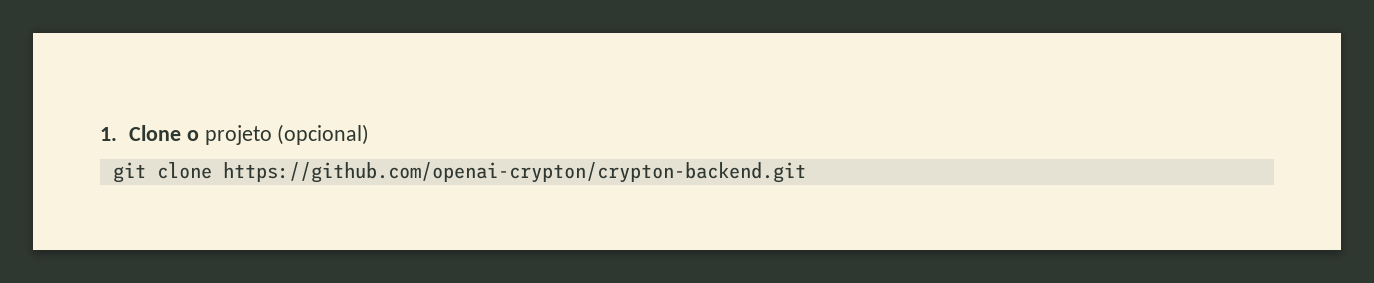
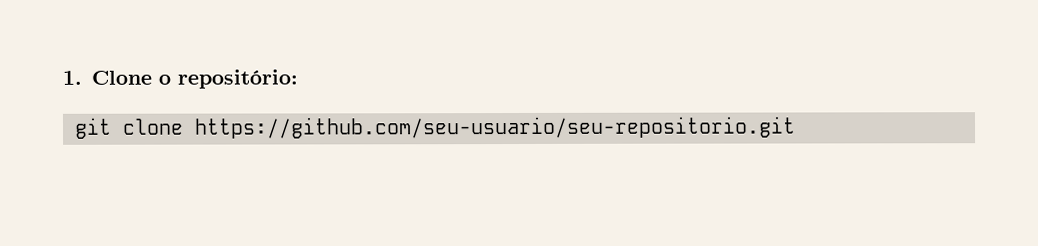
- 1. Clone o projeto (opcional)
+ 1. Clone o repositório:
- git clone https://github.com/openai-crypton/crypton-backend.git
+ git clone https://github.com/seu-usuario/seu-repositorio.git

